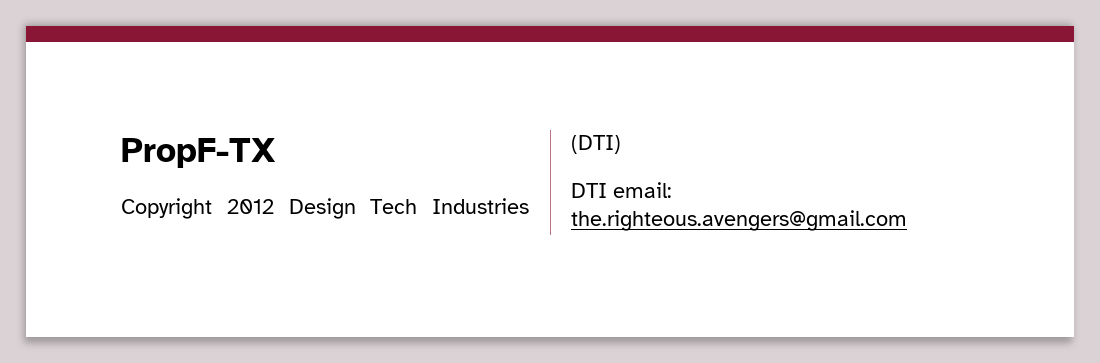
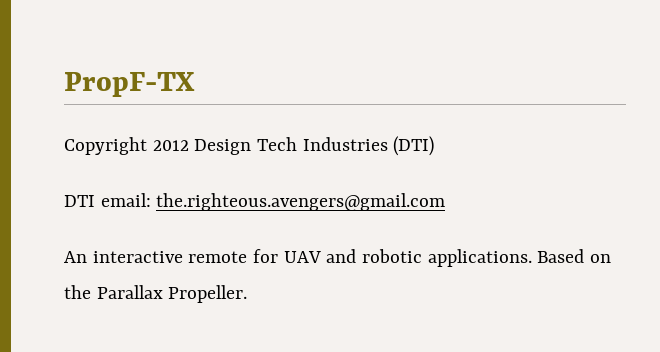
+ An interactive remote for UAV and robotic applications. Based on the Parallax Propeller.

